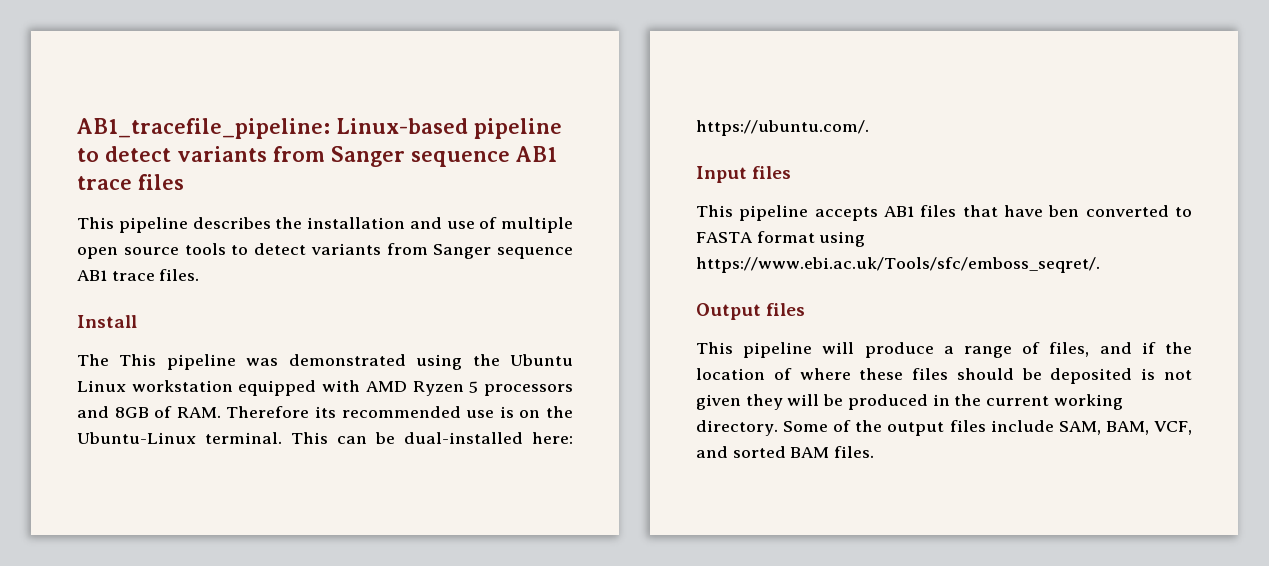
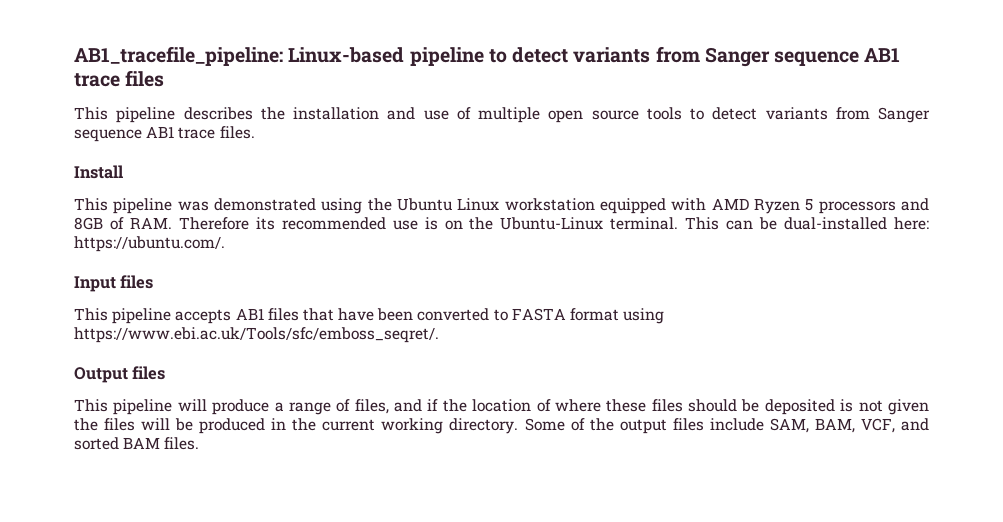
- The This pipeline was demonstrated using the Ubuntu Linux workstation equipped with AMD Ryzen 5 processors and 8GB of RAM. Therefore its recommended use is on the Ubuntu-Linux terminal.
+ This pipeline was demonstrated using the Ubuntu Linux workstation equipped with AMD Ryzen 5 processors and 8GB of RAM. Therefore its recommended use is on the Ubuntu-Linux terminal.
- This pipeline accepts AB1 files that have ben converted to FASTA format using https://www.ebi.ac.uk/Tools/sfc/emboss_seqret/.
+ This pipeline accepts AB1 files that have been converted to FASTA format using https://www.ebi.ac.uk/Tools/sfc/emboss_seqret/.
- This pipeline will produce a range of files, and if the location of where these files should be deposited is not given they will be produced in the current working directory.
+ This pipeline will produce a range of files, and if the location of where these files should be deposited is not given the files will be produced in the current working directory.

